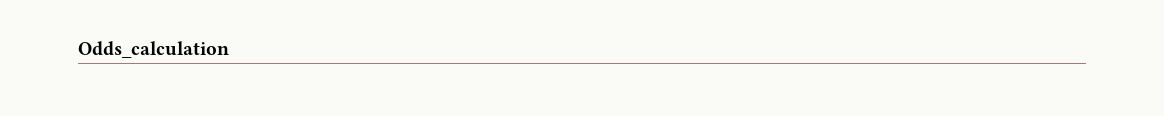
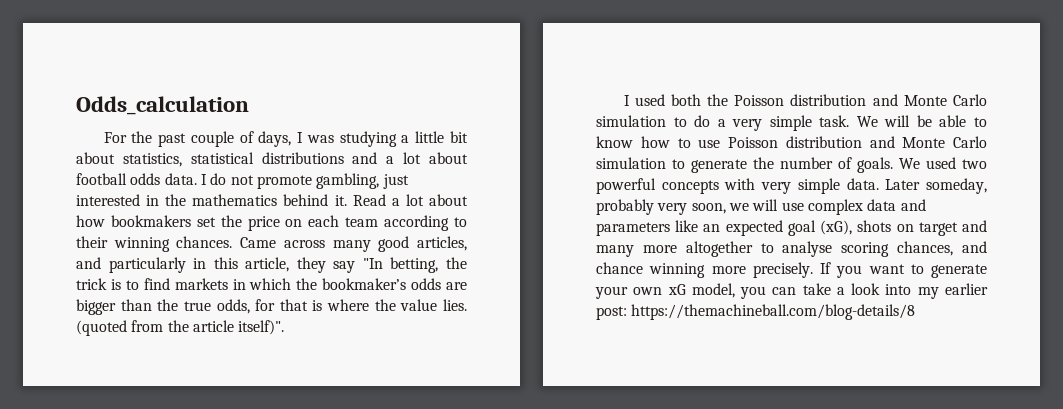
+ For the past couple of days, I was studying a little bit about statistics, statistical distributions and a lot about football odds data. I do not promote gambling, just interested in the mathematics behind it. Read a lot about how bookmakers set the price on each team according to their winning chances. Came across many good articles, and particularly in this article, they say "In betting, the trick is to find markets in which the bookmaker’s odds are bigger than the true odds, for that is where the value lies. (quoted from the article itself)".
+ I used both the Poisson distribution and Monte Carlo simulation to do a very simple task. We will be able to know how to use Poisson distribution and Monte Carlo simulation to generate the number of goals. We used two powerful concepts with very simple data. Later someday, probably very soon, we will use complex data and parameters like an expected goal (xG), shots on target and many more altogether to analyse scoring chances, and chance winning more precisely. If you want to generate your own xG model, you can take a look into my earlier post: https://themachineball.com/blog-details/8

